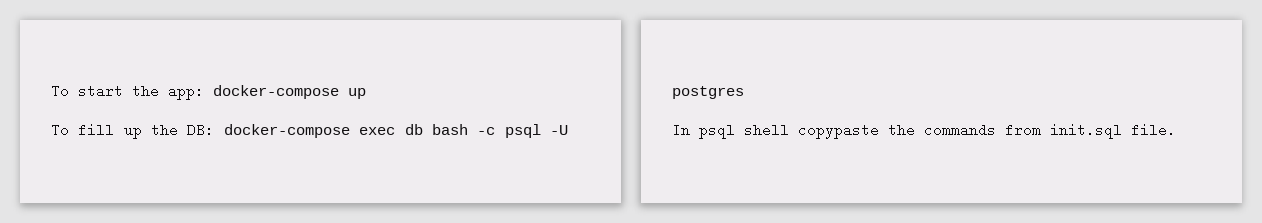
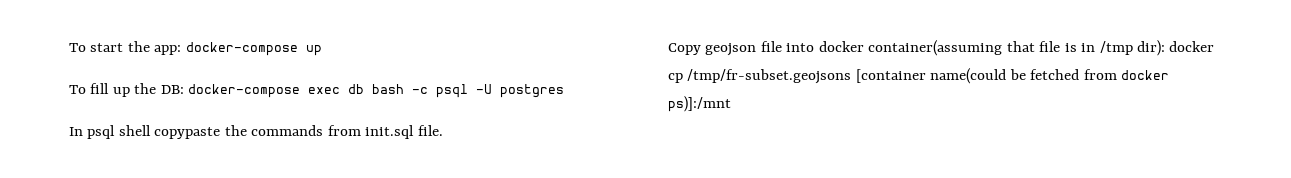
+ Copy geojson file into docker container(assuming that file is in /tmp dir): docker cp /tmp/fr-subset.geojsons [container name(could be fetched from docker ps)]:/mnt

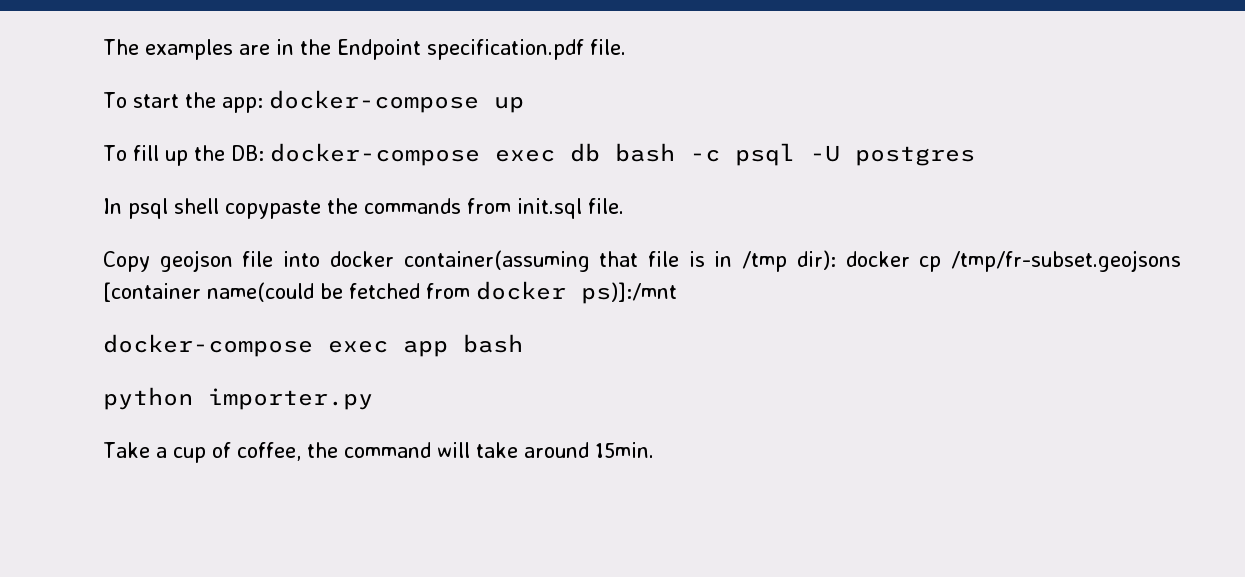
+ The examples are in the Endpoint specification.pdf file.
+ docker-compose exec app bash
+ python importer.py
+ Take a cup of coffee, the command will take around 15min.

